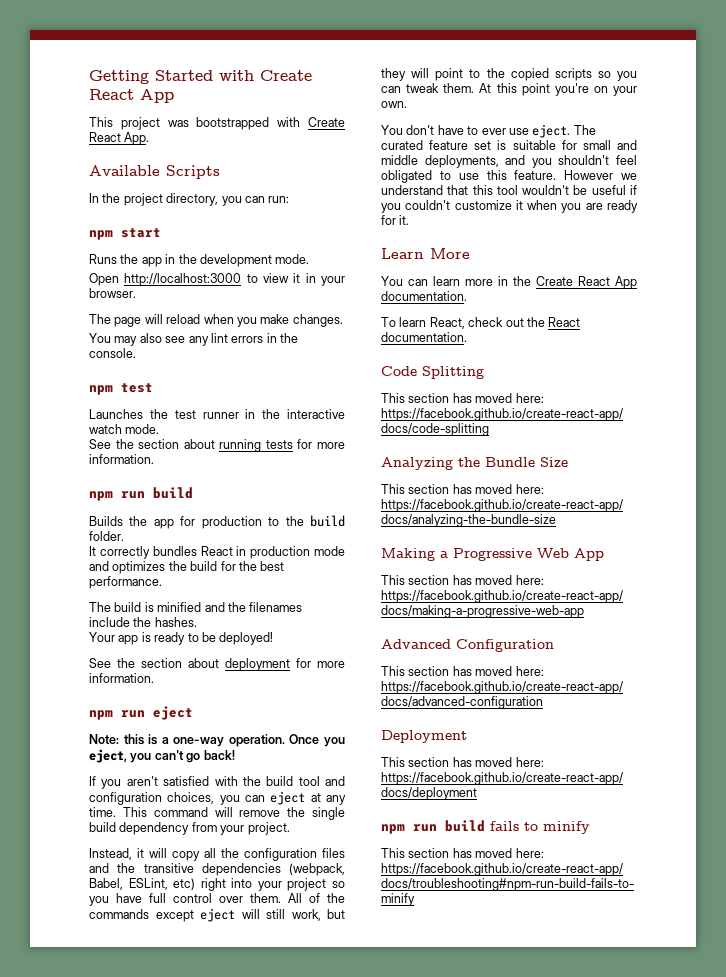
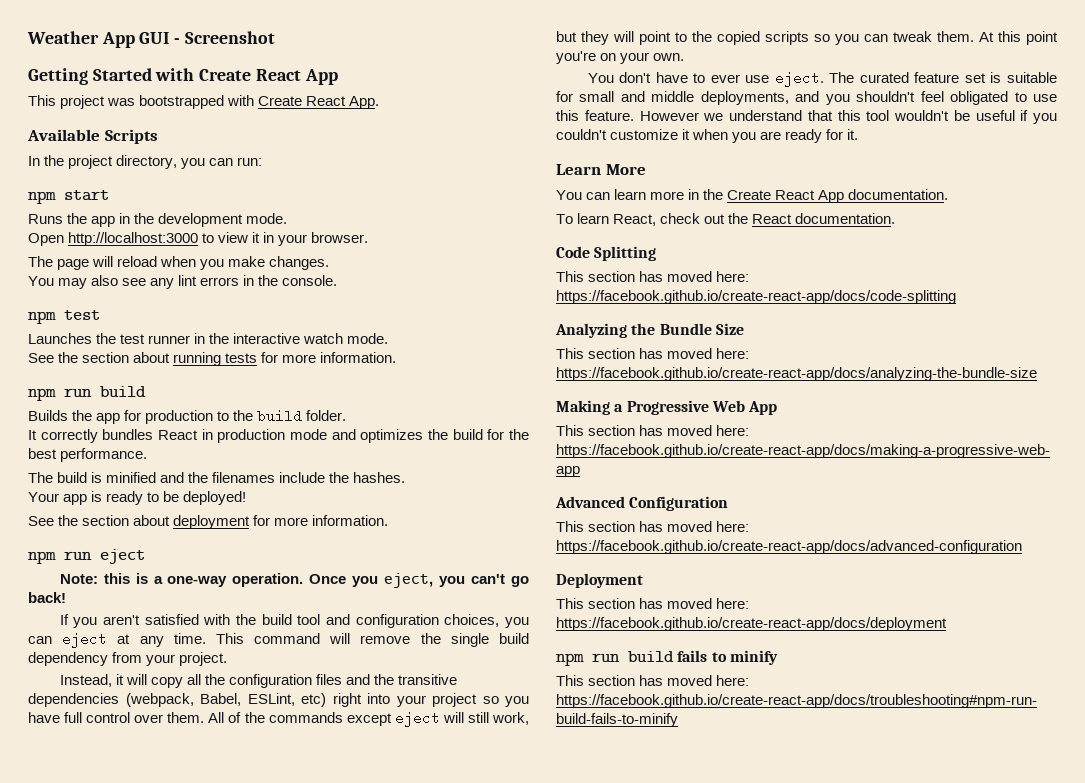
+ Weather App GUI - Screenshot

